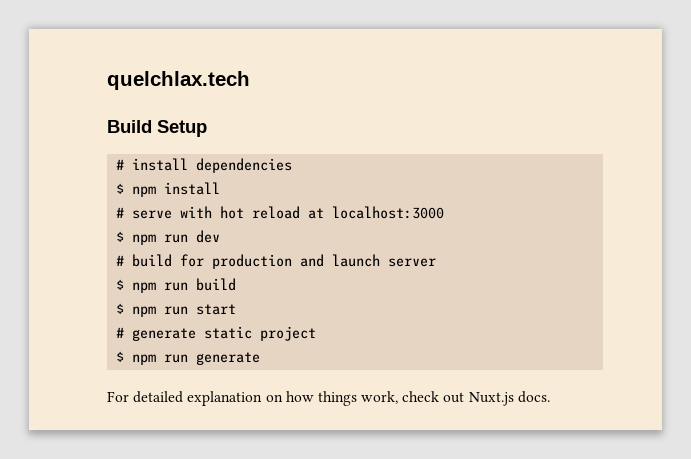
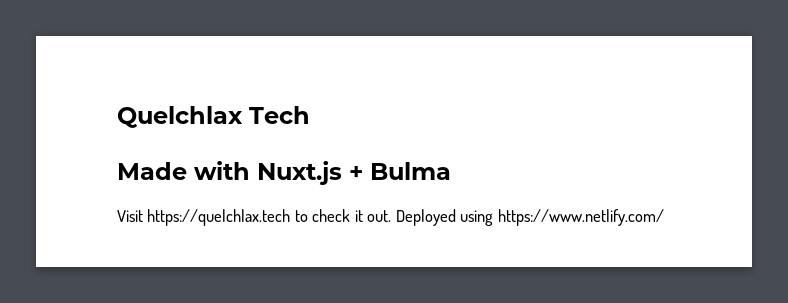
- quelchlax.tech
- Build Setup
- # install dependencies
- $ npm install
- # serve with hot reload at localhost:3000
- $ npm run dev
- # build for production and launch server
- $ npm run build
- $ npm run start
- # generate static project
- $ npm run generate
- For detailed explanation on how things work, check out Nuxt.js docs.
+ Quelchlax Tech
+ Made with Nuxt.js + Bulma
+ Visit https://quelchlax.tech to check it out. Deployed using https://www.netlify.com/

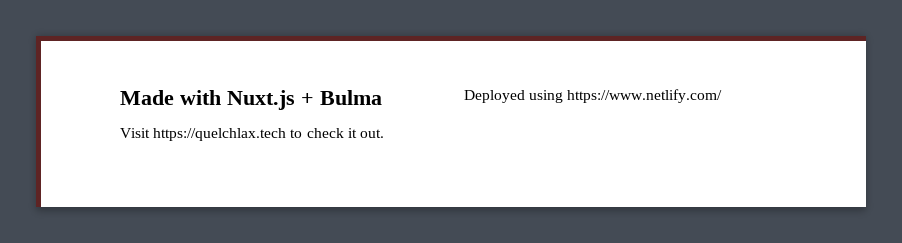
- Quelchlax Tech

